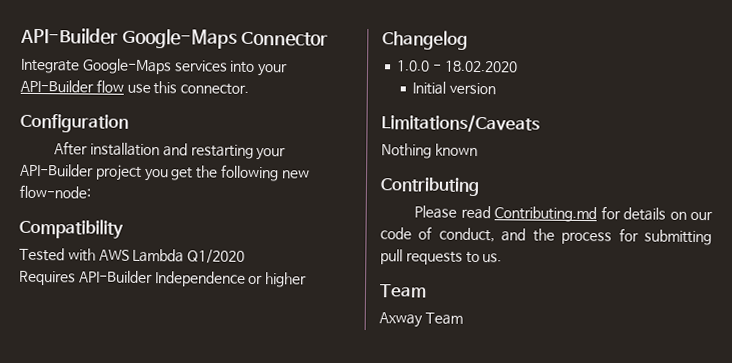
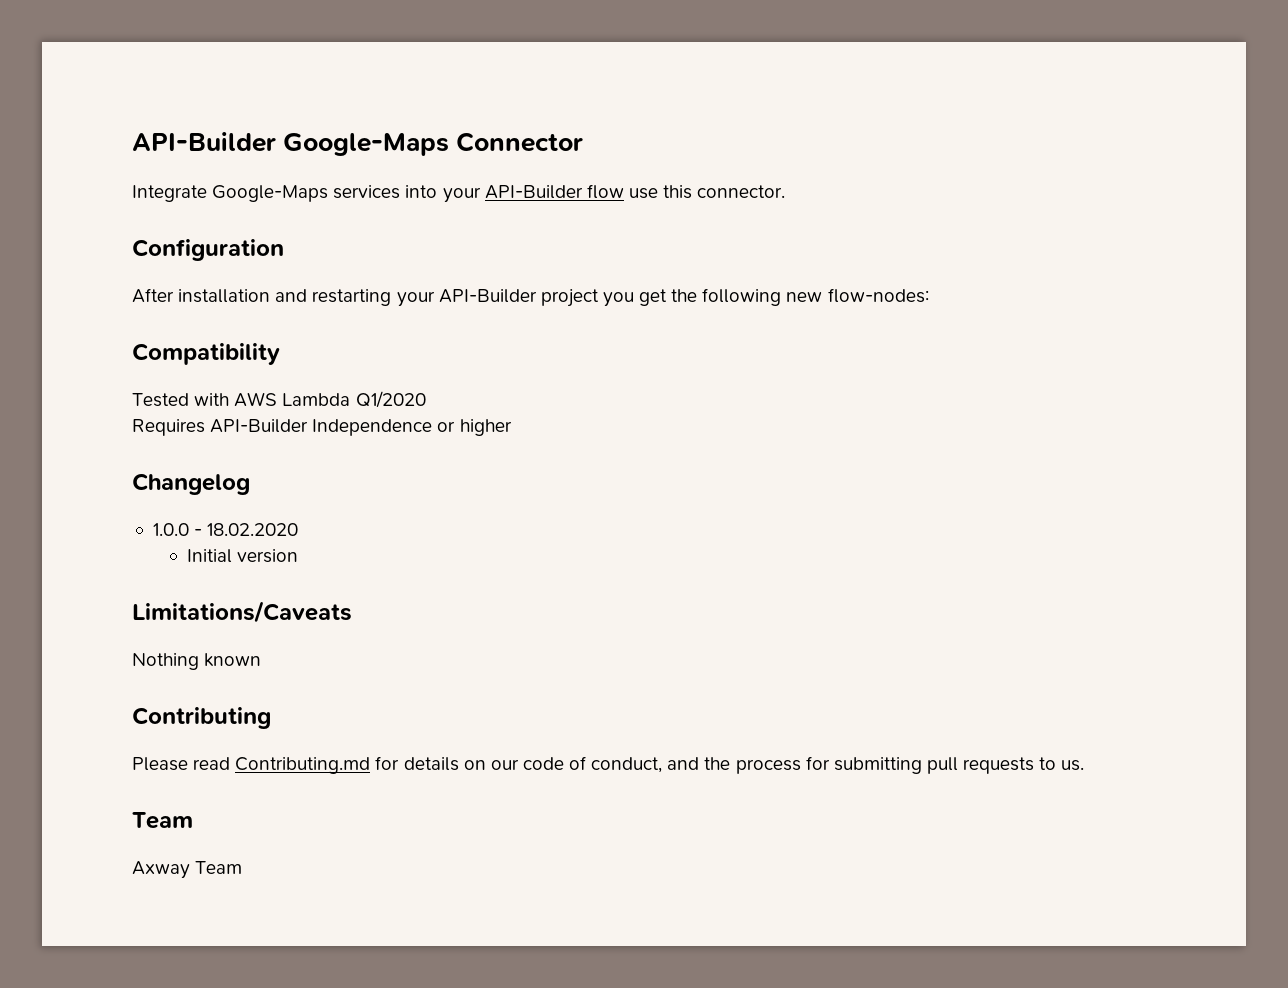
- After installation and restarting your API-Builder project you get the following new flow-node:
+ After installation and restarting your API-Builder project you get the following new flow-nodes:

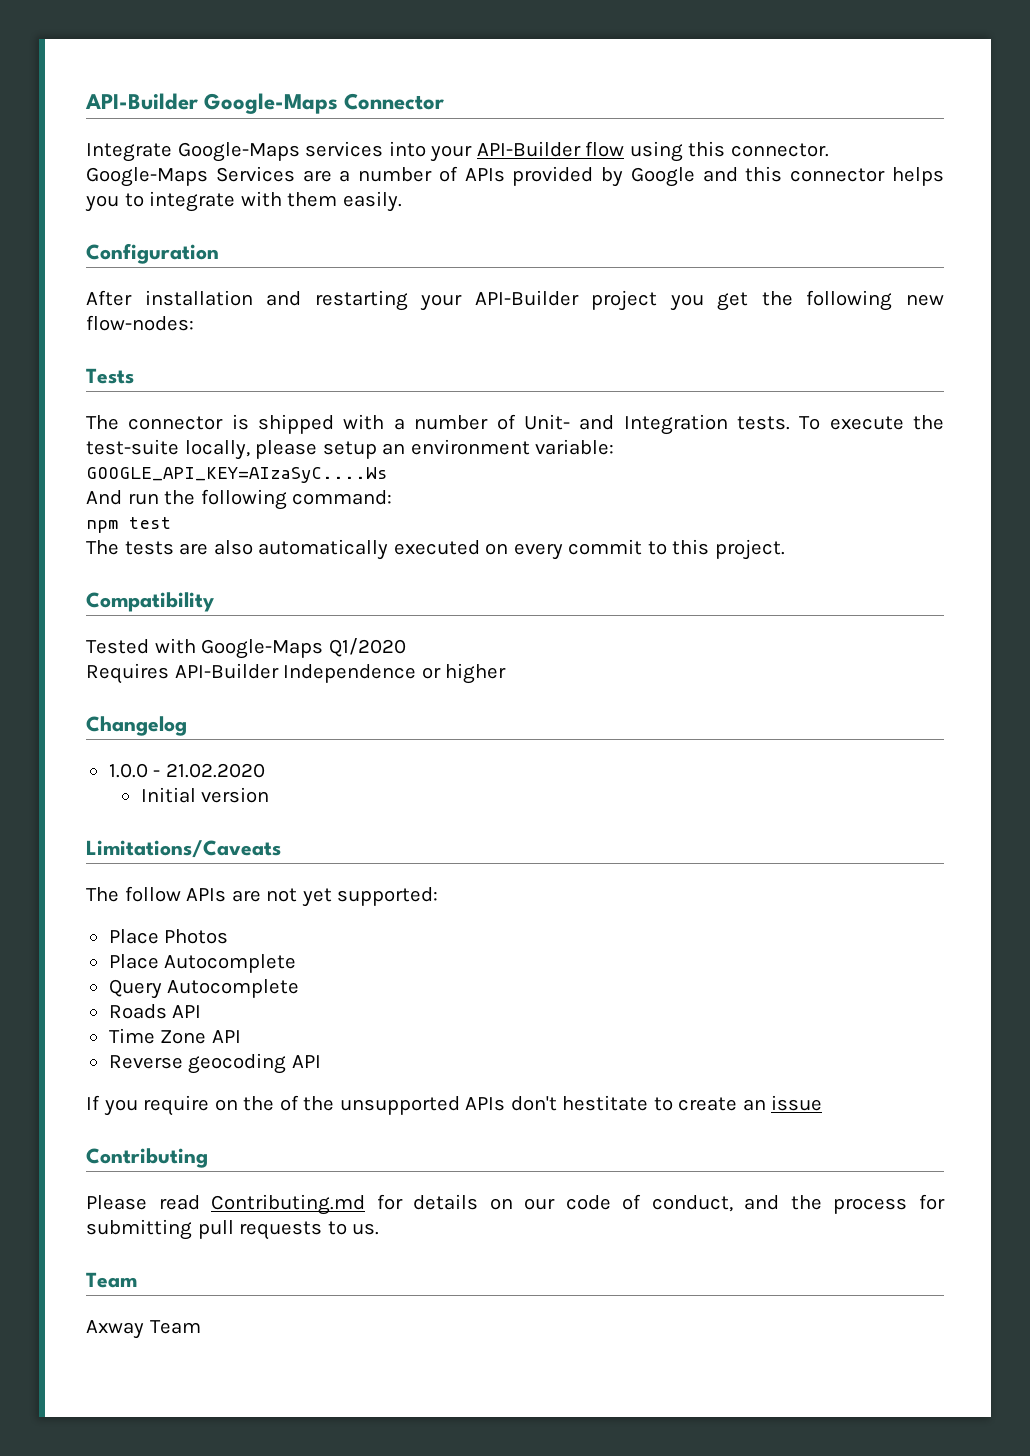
- Integrate Google-Maps services into your API-Builder flow use this connector.
+ Integrate Google-Maps services into your API-Builder flow using this connector. Google-Maps Services are a number of APIs provided by Google and this connector helps you to integrate with them easily.
+ Tests
+ The connector is shipped with a number of Unit- and Integration tests. To execute the test-suite locally, please setup an environment variable:
+ GOOGLE_API_KEY=AIzaSyC....Ws
+ And run the following command:
+ npm test
+ The tests are also automatically executed on every commit to this project.
- Tested with AWS Lambda Q1/2020
+ Tested with Google-Maps Q1/2020
- 1.0.0 - 18.02.2020
+ 1.0.0 - 21.02.2020
- Nothing known
+ The follow APIs are not yet supported:
+ Place Photos
+ Place Autocomplete
+ Query Autocomplete
+ Roads API
+ Time Zone API
+ Reverse geocoding API
+ If you require on the of the unsupported APIs don't hestitate to create an issue

